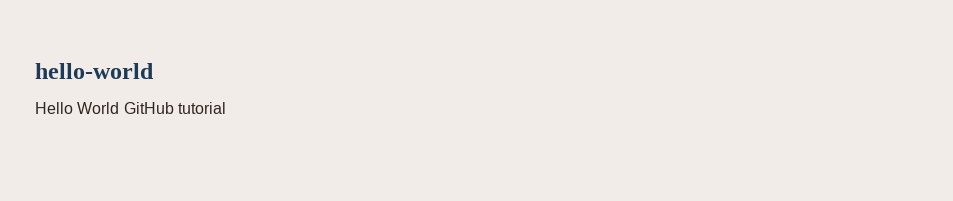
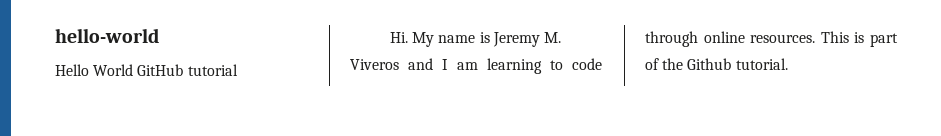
+ Hi. My name is Jeremy M. Viveros and I am learning to code through online resources. This is part of the Github tutorial.

